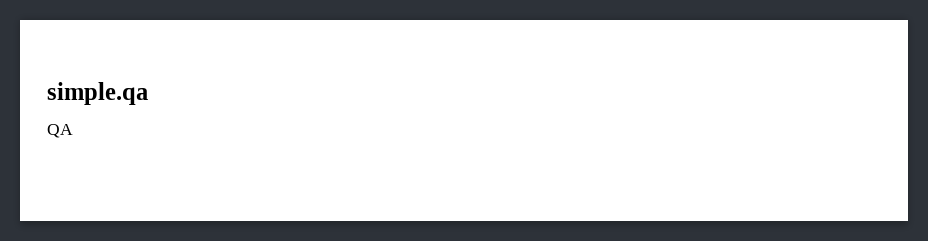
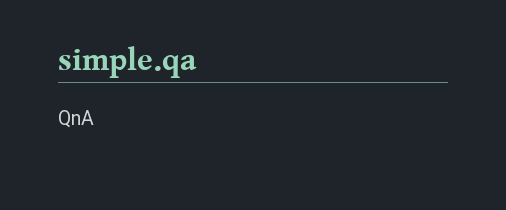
- QA
+ QnA

